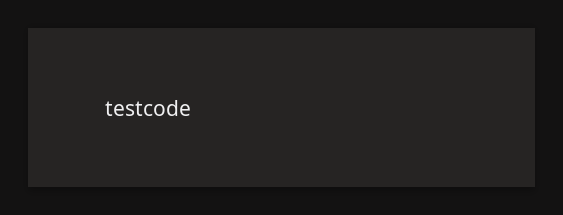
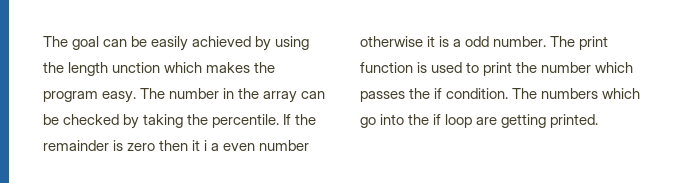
- testcode
+ The goal can be easily achieved by using the length unction which makes the program easy. The number in the array can be checked by taking the percentile. If the remainder is zero then it i a even number otherwise it is a odd number. The print function is used to print the number which passes the if condition. The numbers which go into the if loop are getting printed.

